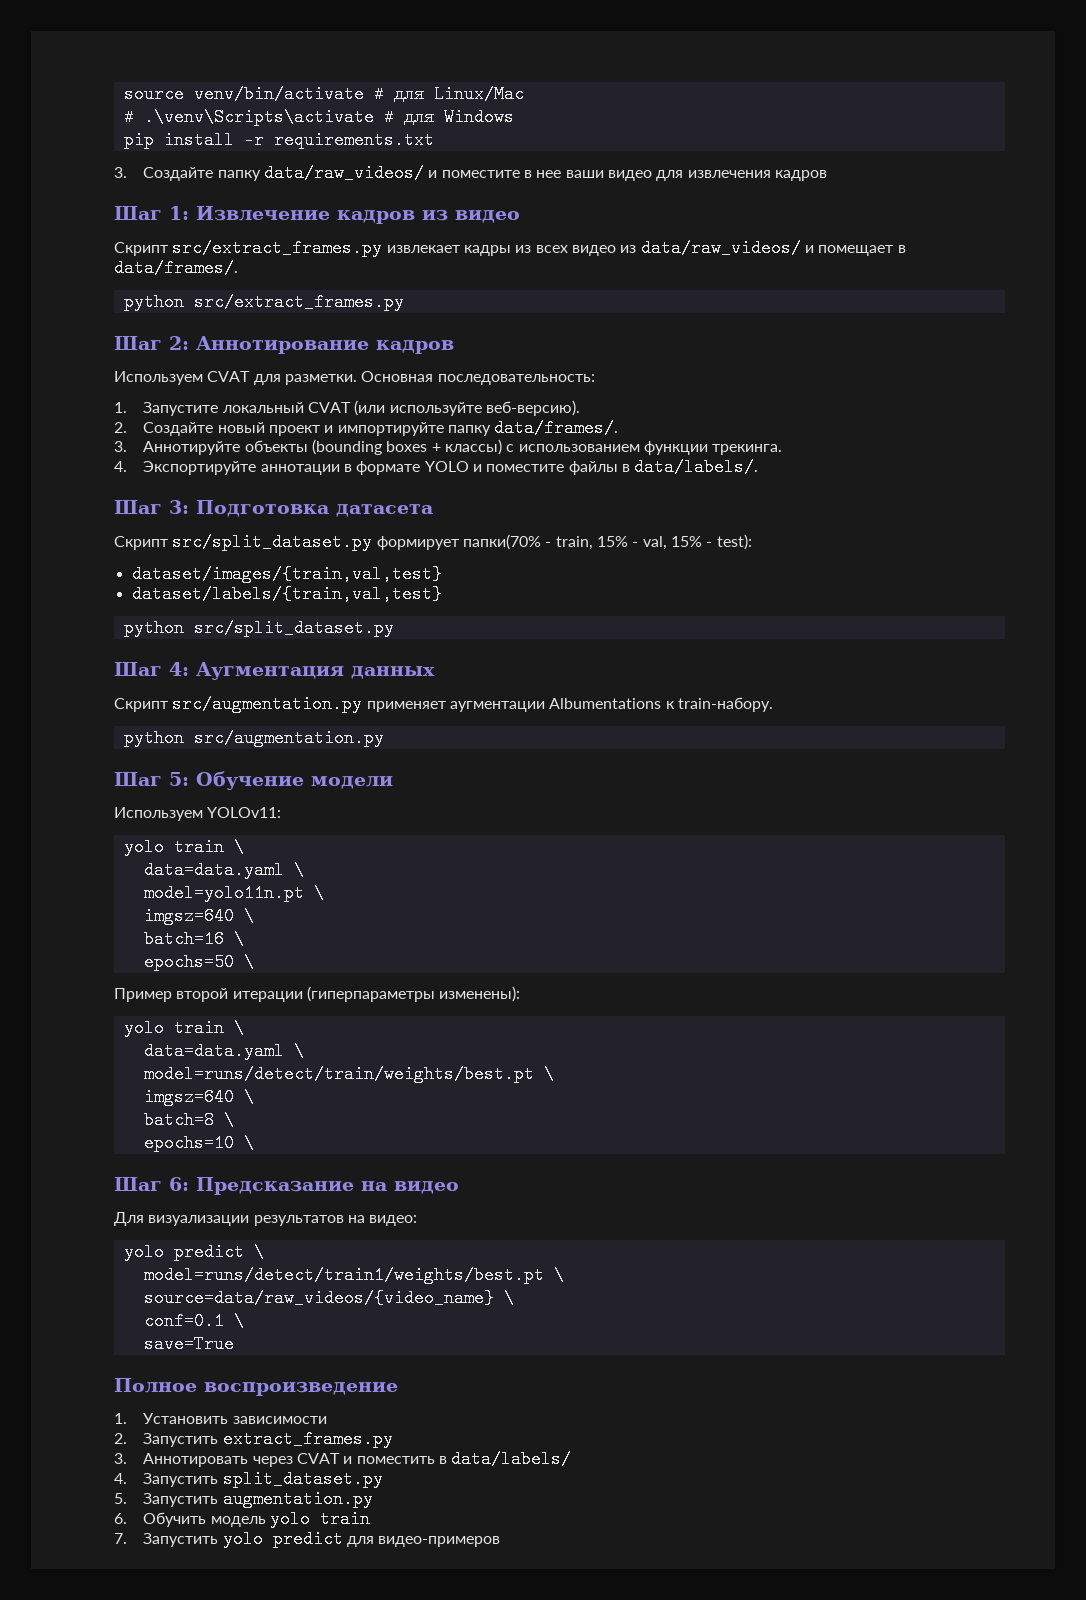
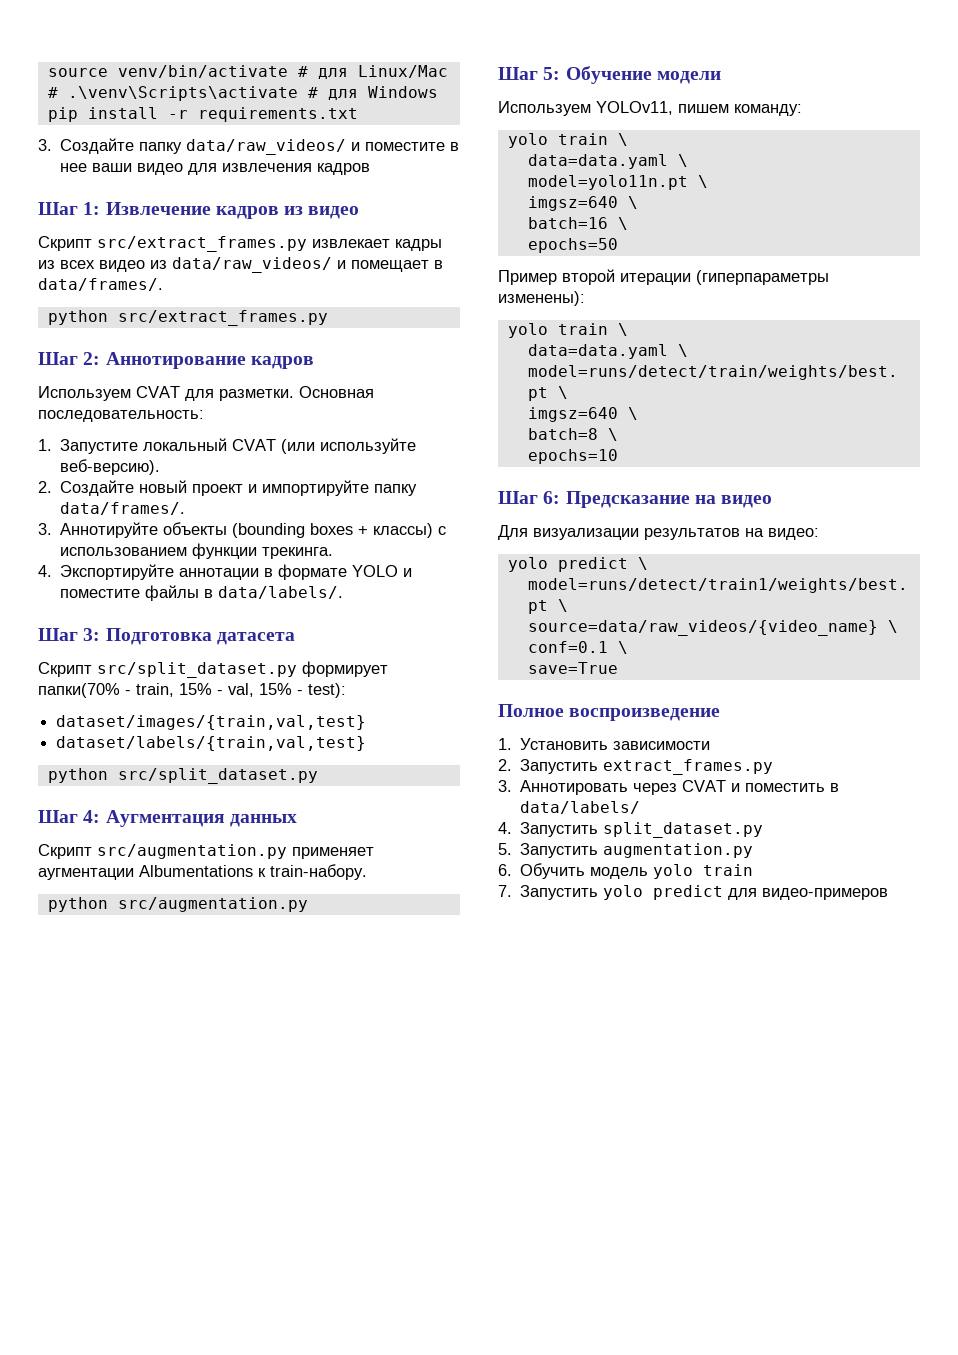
- Используем YOLOv11:
+ Используем YOLOv11, пишем команду:
- epochs=50 \
+ epochs=50
- epochs=10 \
+ epochs=10

